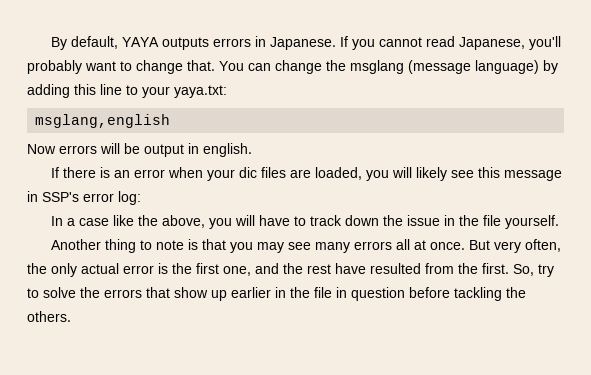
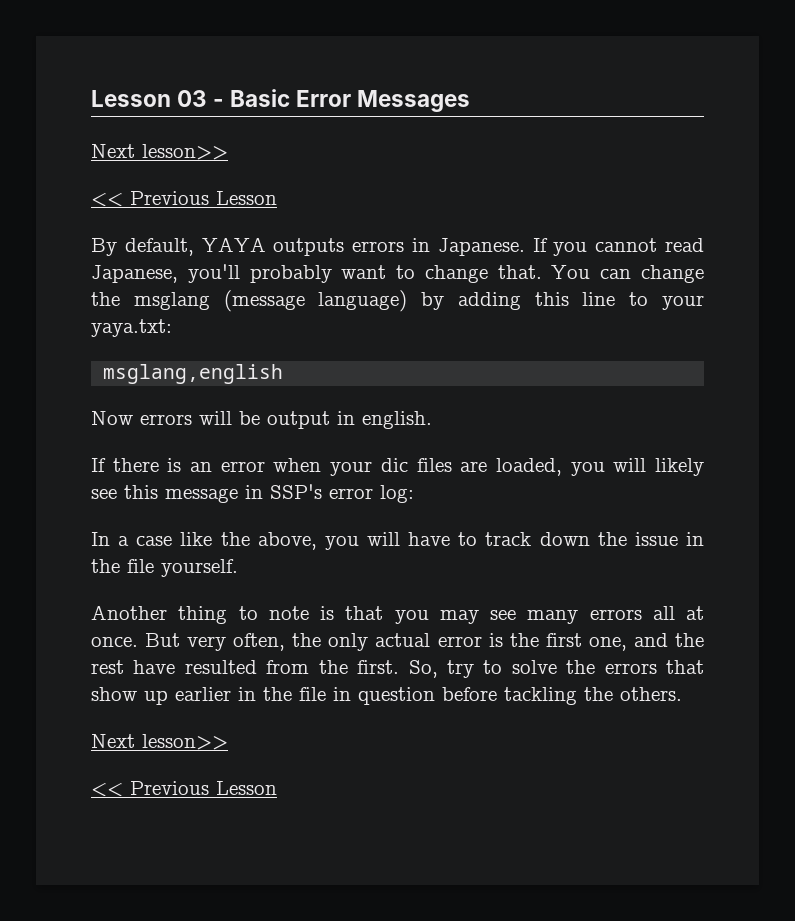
+ Lesson 03 - Basic Error Messages
+ Next lesson>>
+ << Previous Lesson
  So, try to solve the errors that show up earlier in the file in question before tackling the others.
+ Next lesson>>
+ << Previous Lesson

